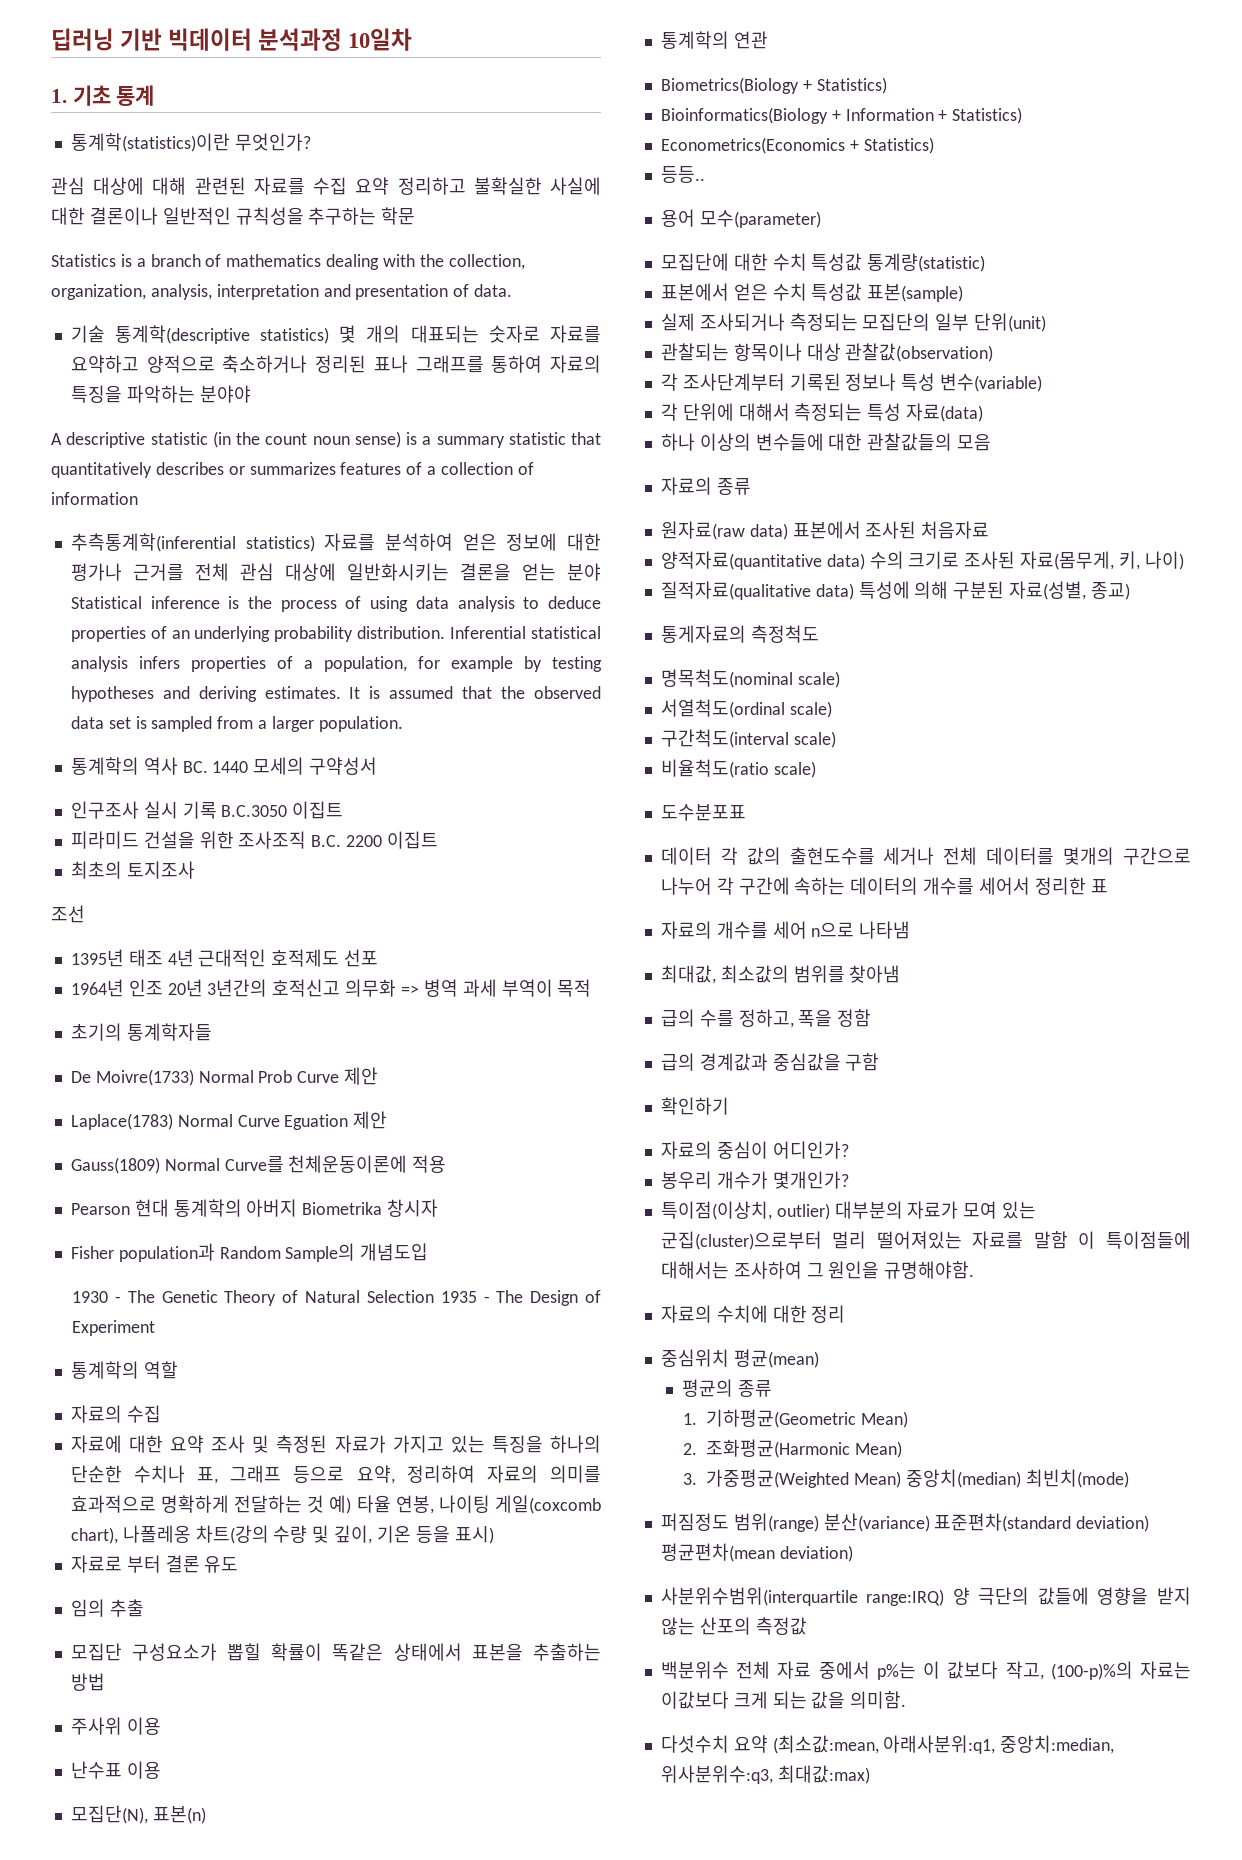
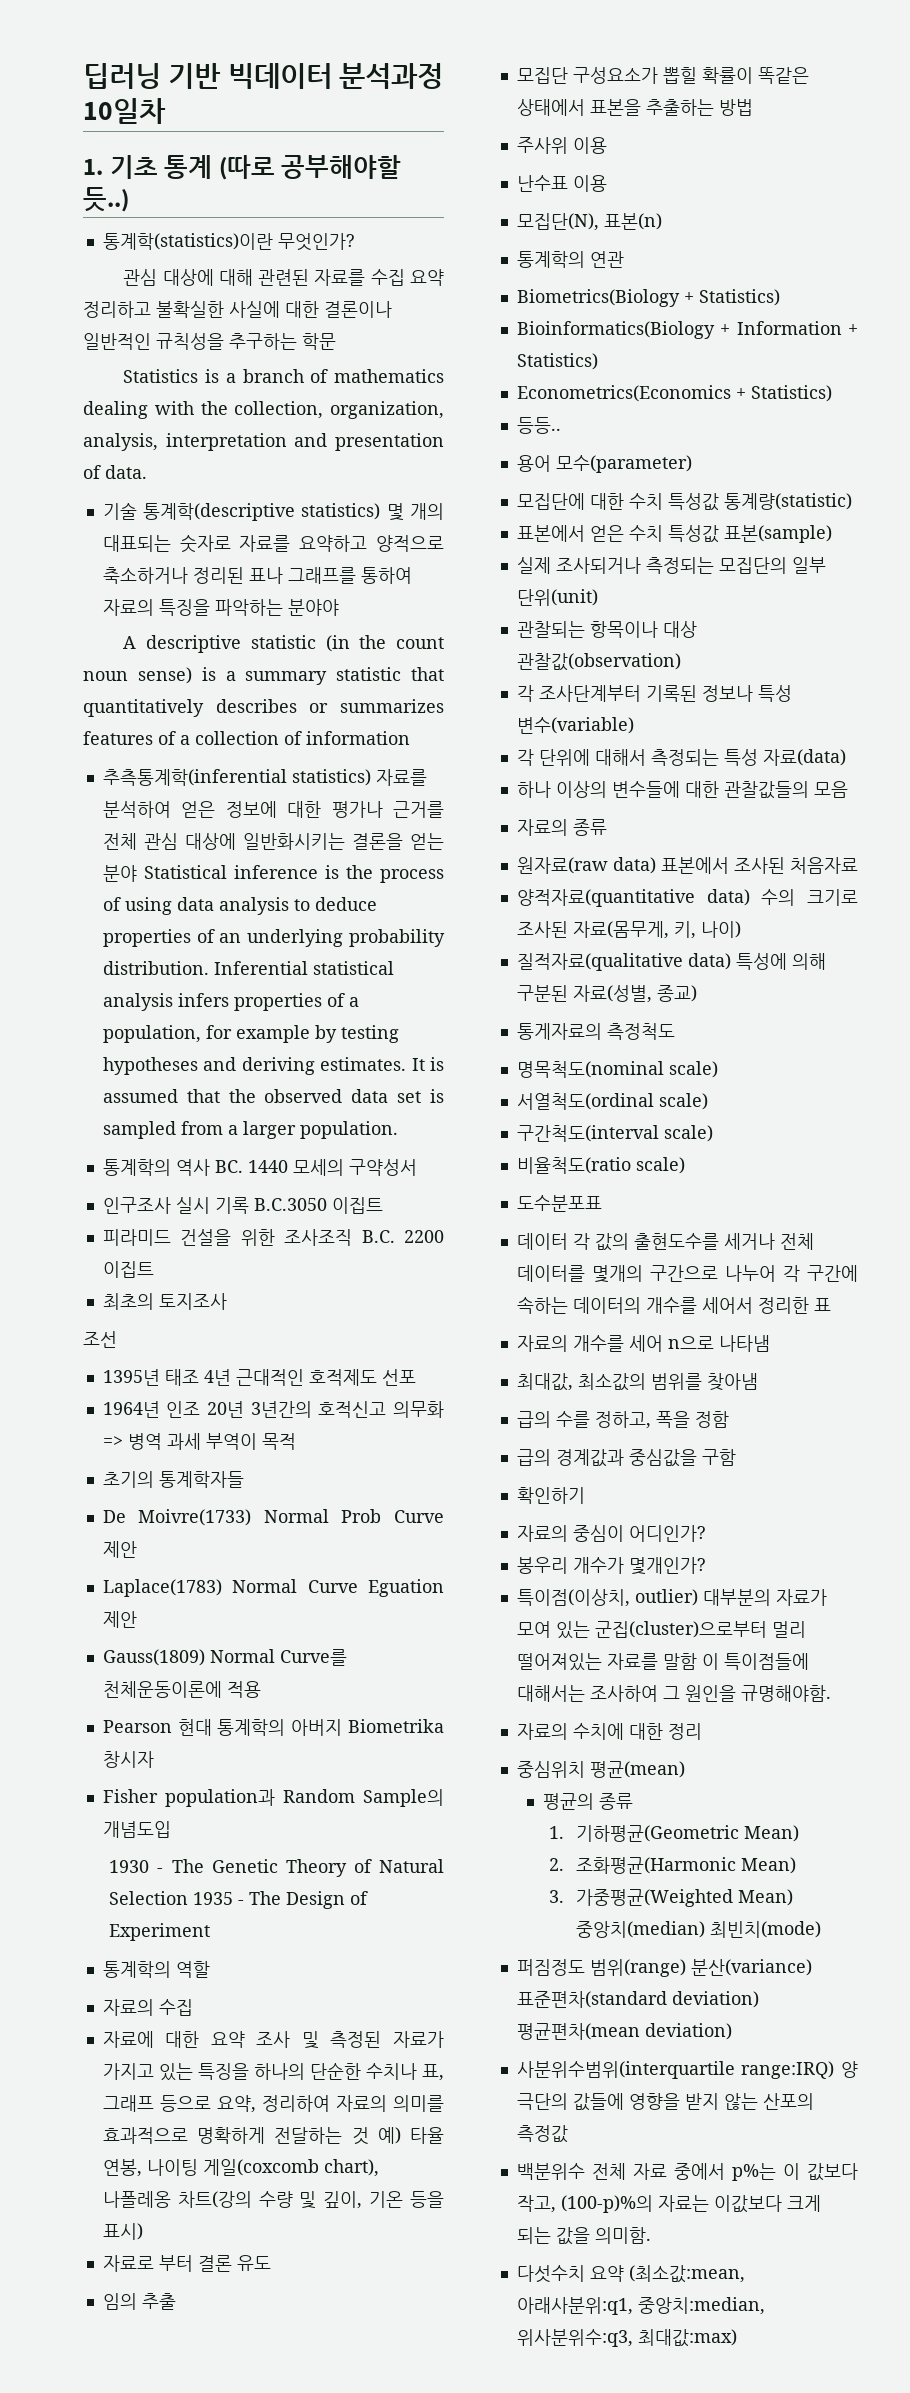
- 1. 기초 통계
+ 1. 기초 통계 (따로 공부해야할 듯..)

